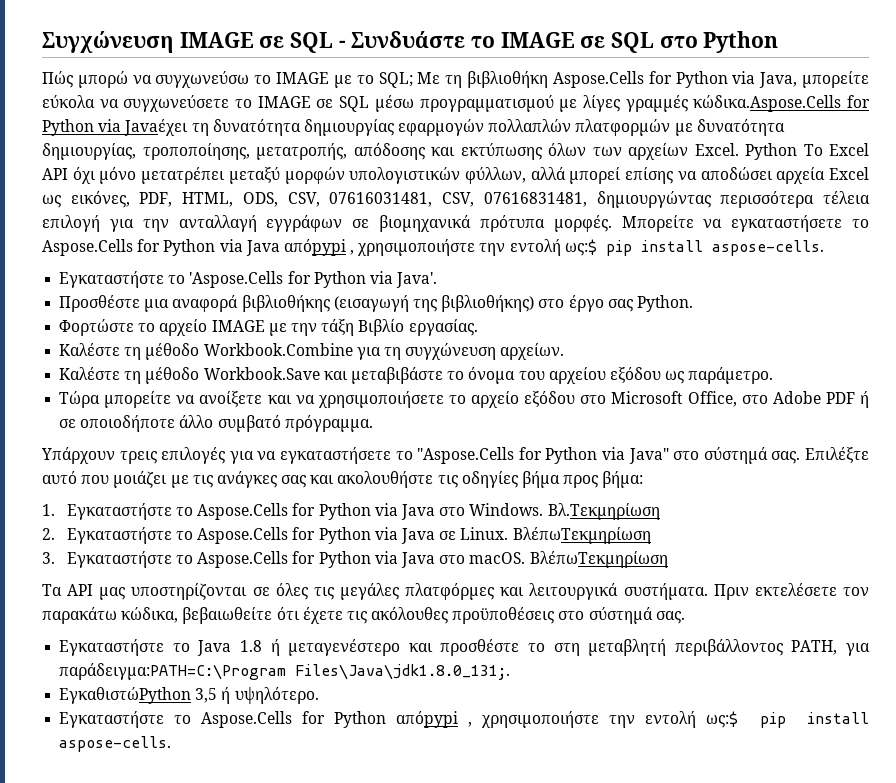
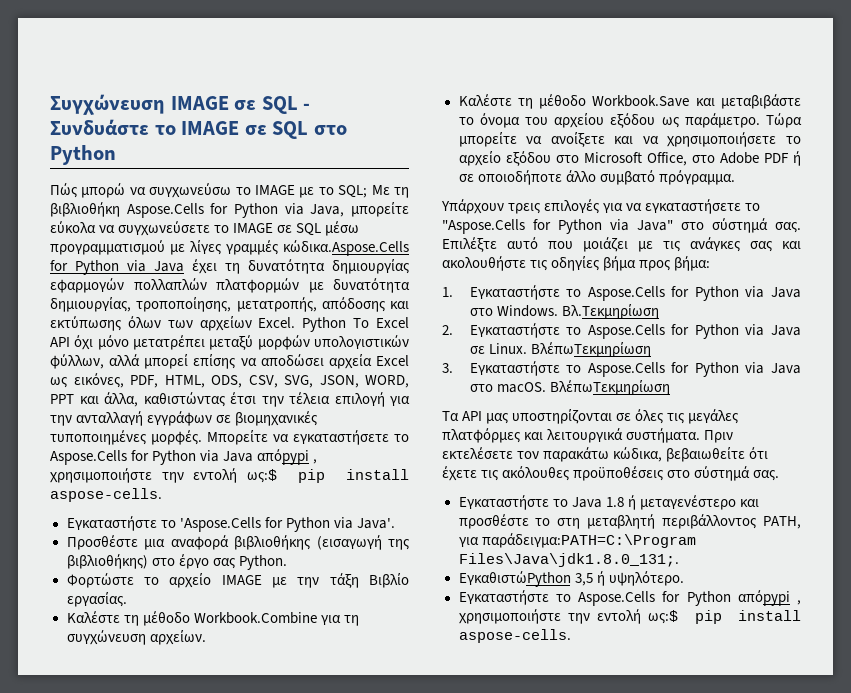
- Πώς μπορώ να συγχωνεύσω το IMAGE με το SQL; Με τη βιβλιοθήκη Aspose.Cells for Python via Java, μπορείτε εύκολα να συγχωνεύσετε το IMAGE σε SQL μέσω προγραμματισμού με λίγες γραμμές κώδικα.Aspose.Cells for Python via Javaέχει τη δυνατότητα δημιουργίας εφαρμογών πολλαπλών πλατφορμών με δυνατότητα δημιουργίας, τροποποίησης, μετατροπής, απόδοσης και εκτύπωσης όλων των αρχείων Excel.
+ Πώς μπορώ να συγχωνεύσω το IMAGE με το SQL; Με τη βιβλιοθήκη Aspose.Cells for Python via Java, μπορείτε εύκολα να συγχωνεύσετε το IMAGE σε SQL μέσω προγραμματισμού με λίγες γραμμές κώδικα.Aspose.Cells for Python via Java έχει τη δυνατότητα δημιουργίας εφαρμογών πολλαπλών πλατφορμών με δυνατότητα δημιουργίας, τροποποίησης, μετατροπής, απόδοσης και εκτύπωσης όλων των αρχείων Excel.
- Python Το Excel API όχι μόνο μετατρέπει μεταξύ μορφών υπολογιστικών φύλλων, αλλά μπορεί επίσης να αποδώσει αρχεία Excel ως εικόνες, PDF, HTML, ODS, CSV, 07616031481, CSV, 07616831481, δημιουργώντας περισσότερα τέλεια επιλογή για την ανταλλαγή εγγράφων σε βιομηχανικά πρότυπα μορφές.
+ Python Το Excel API όχι μόνο μετατρέπει μεταξύ μορφών υπολογιστικών φύλλων, αλλά μπορεί επίσης να αποδώσει αρχεία Excel ως εικόνες, PDF, HTML, ODS, CSV, SVG, JSON, WORD, PPT και άλλα, καθιστώντας έτσι την τέλεια επιλογή για την ανταλλαγή εγγράφων σε βιομηχανικές τυποποιημένες μορφές.
- Καλέστε τη μέθοδο Workbook.Save και μεταβιβάστε το όνομα του αρχείου εξόδου ως παράμετρο.
- Τώρα μπορείτε να ανοίξετε και να χρησιμοποιήσετε το αρχείο εξόδου στο Microsoft Office, στο Adobe PDF ή σε οποιοδήποτε άλλο συμβατό πρόγραμμα.
+ Καλέστε τη μέθοδο Workbook.Save και μεταβιβάστε το όνομα του αρχείου εξόδου ως παράμετρο. Τώρα μπορείτε να ανοίξετε και να χρησιμοποιήσετε το αρχείο εξόδου στο Microsoft Office, στο Adobe PDF ή σε οποιοδήποτε άλλο συμβατό πρόγραμμα.

